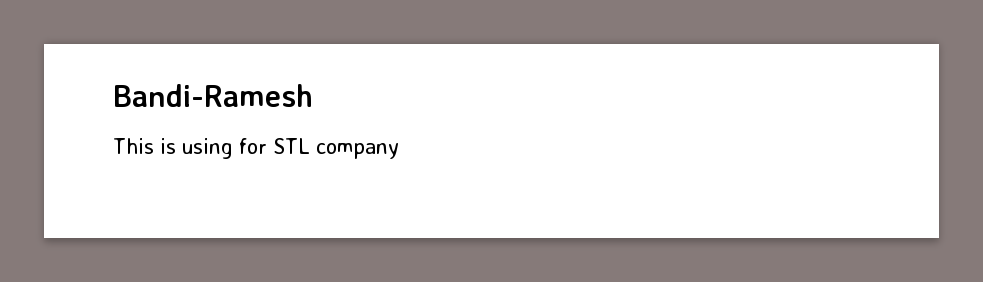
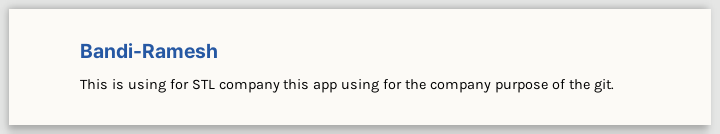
- This is using for STL company
+ This is using for STL company this app using for the company purpose of the git.

